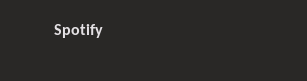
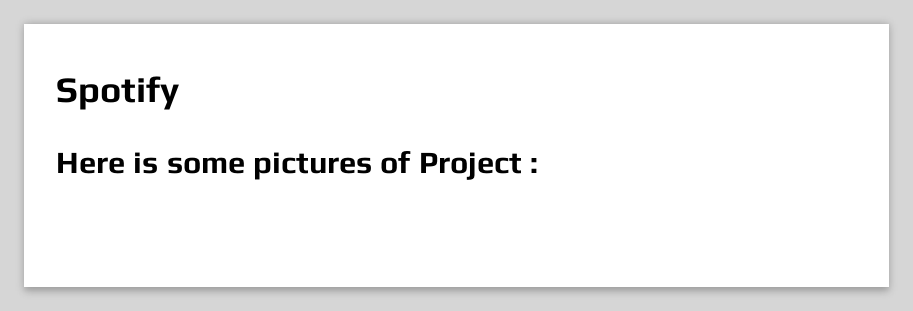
+ Here is some pictures of Project :

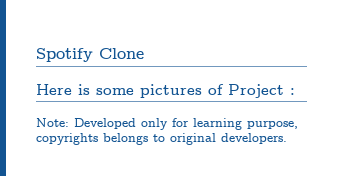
- Spotify
+ Spotify Clone
+ Note: Developed only for learning purpose, copyrights belongs to original developers.

